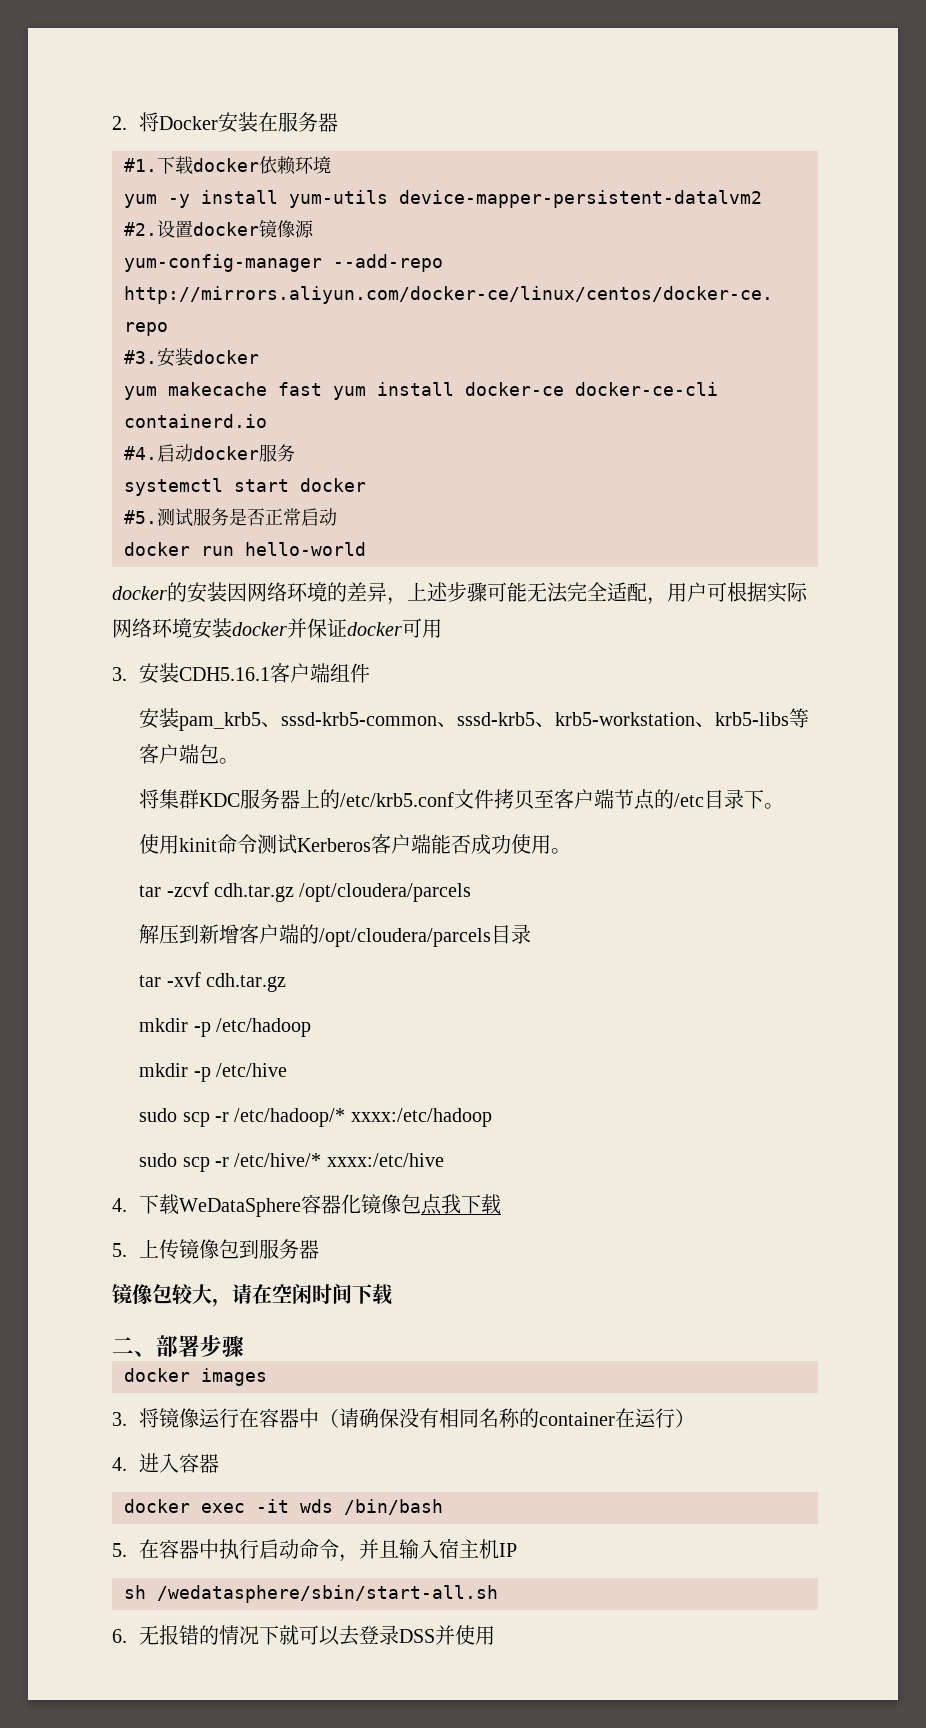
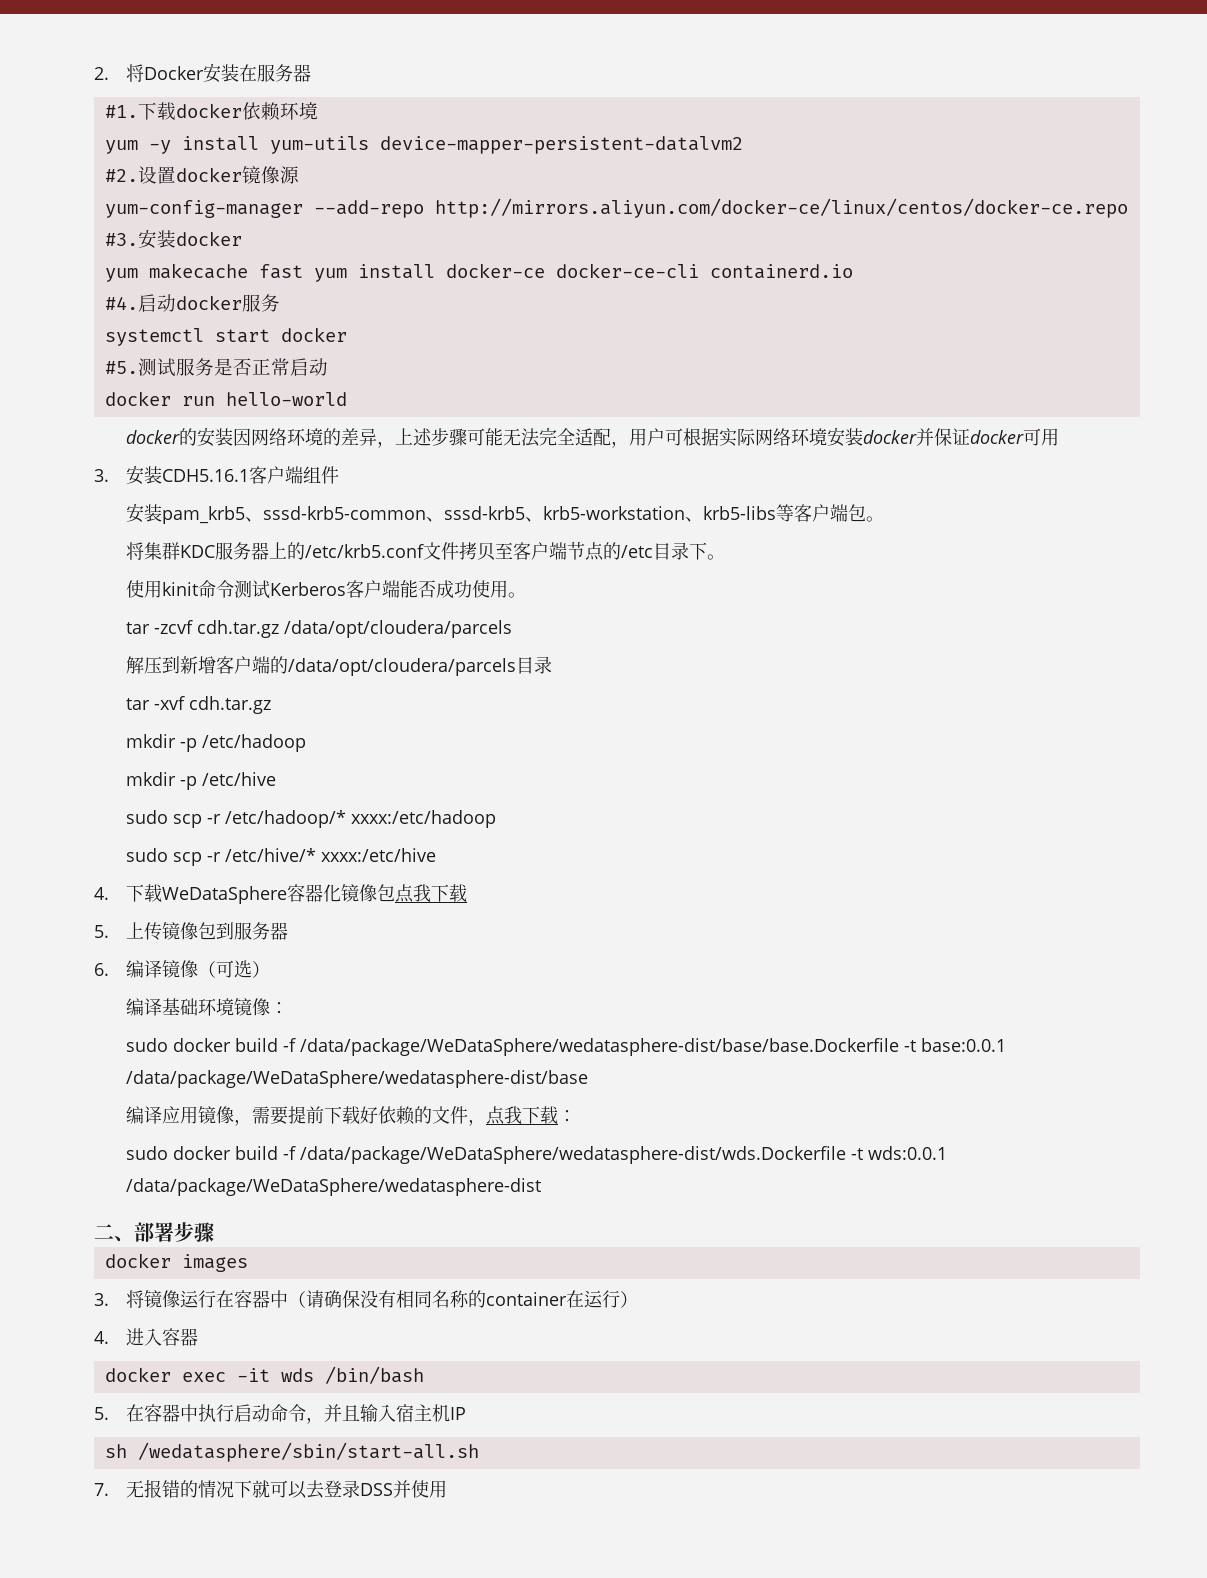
- tar -zcvf cdh.tar.gz /opt/cloudera/parcels
+ tar -zcvf cdh.tar.gz /data/opt/cloudera/parcels
- 解压到新增客户端的/opt/cloudera/parcels目录
+ 解压到新增客户端的/data/opt/cloudera/parcels目录
- 镜像包较大，请在空闲时间下载
+ 6.编译镜像（可选）
+ 编译基础环境镜像：
+ sudo docker build -f /data/package/WeDataSphere/wedatasphere-dist/base/base.Dockerfile -t base:0.0.1 /data/package/WeDataSphere/wedatasphere-dist/base
+ 编译应用镜像，需要提前下载好依赖的文件，点我下载：
+ sudo docker build -f /data/package/WeDataSphere/wedatasphere-dist/wds.Dockerfile -t wds:0.0.1 /data/package/WeDataSphere/wedatasphere-dist
- 6.无报错的情况下就可以去登录DSS并使用
+ 7.无报错的情况下就可以去登录DSS并使用

